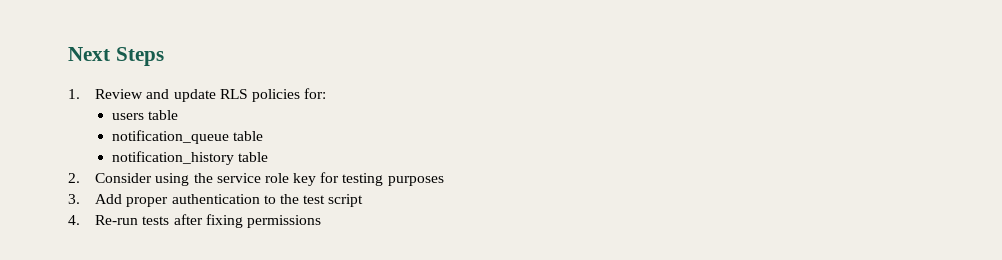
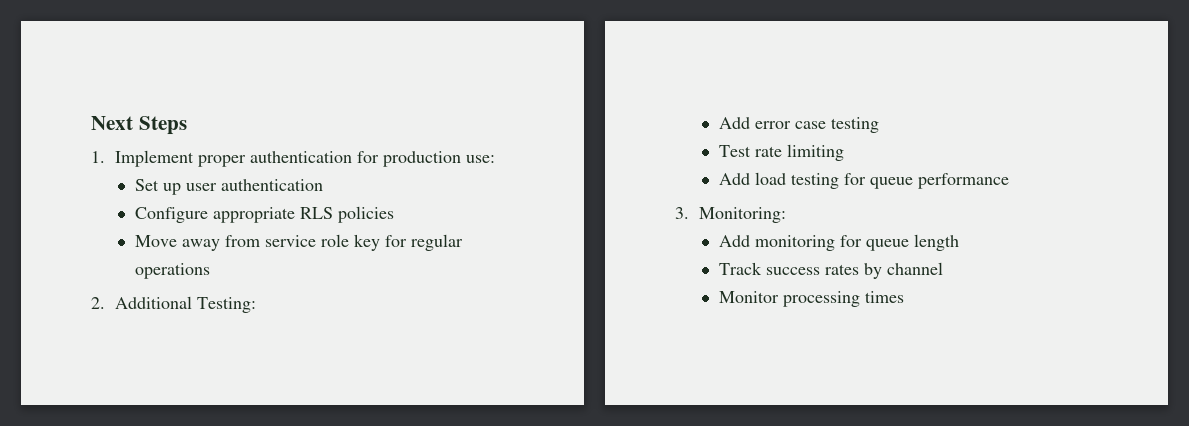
- 1. Review and update RLS policies for:
- users table
- notification_queue table
- notification_history table
- 2. Consider using the service role key for testing purposes
- 3. Add proper authentication to the test script
- 4. Re-run tests after fixing permissions
+ 1. Implement proper authentication for production use:
+ Set up user authentication
+ Configure appropriate RLS policies
+ Move away from service role key for regular operations
+ 2. Additional Testing:
+ Add error case testing
+ Test rate limiting
+ Add load testing for queue performance
+ 3. Monitoring:
+ Add monitoring for queue length
+ Track success rates by channel
+ Monitor processing times

